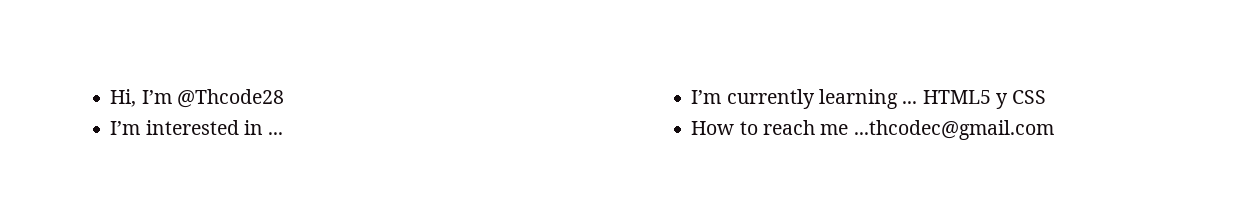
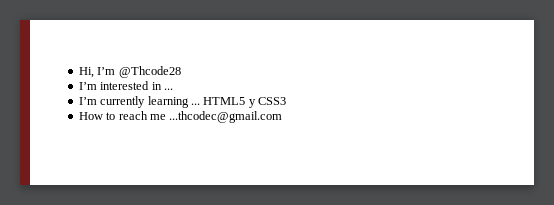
- HTML5 y CSS
+ HTML5 y CSS3

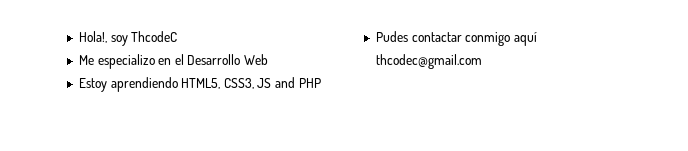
- Hi, I’m @Thcode28
- I’m interested in ...
- I’m currently learning ... HTML5 y CSS3
- How to reach me ...thcodec@gmail.com
+ Hola!, soy ThcodeC
+ Me especializo en el Desarrollo Web
+ Estoy aprendiendo HTML5, CSS3, JS and PHP
+ Pudes contactar conmigo aquí thcodec@gmail.com

